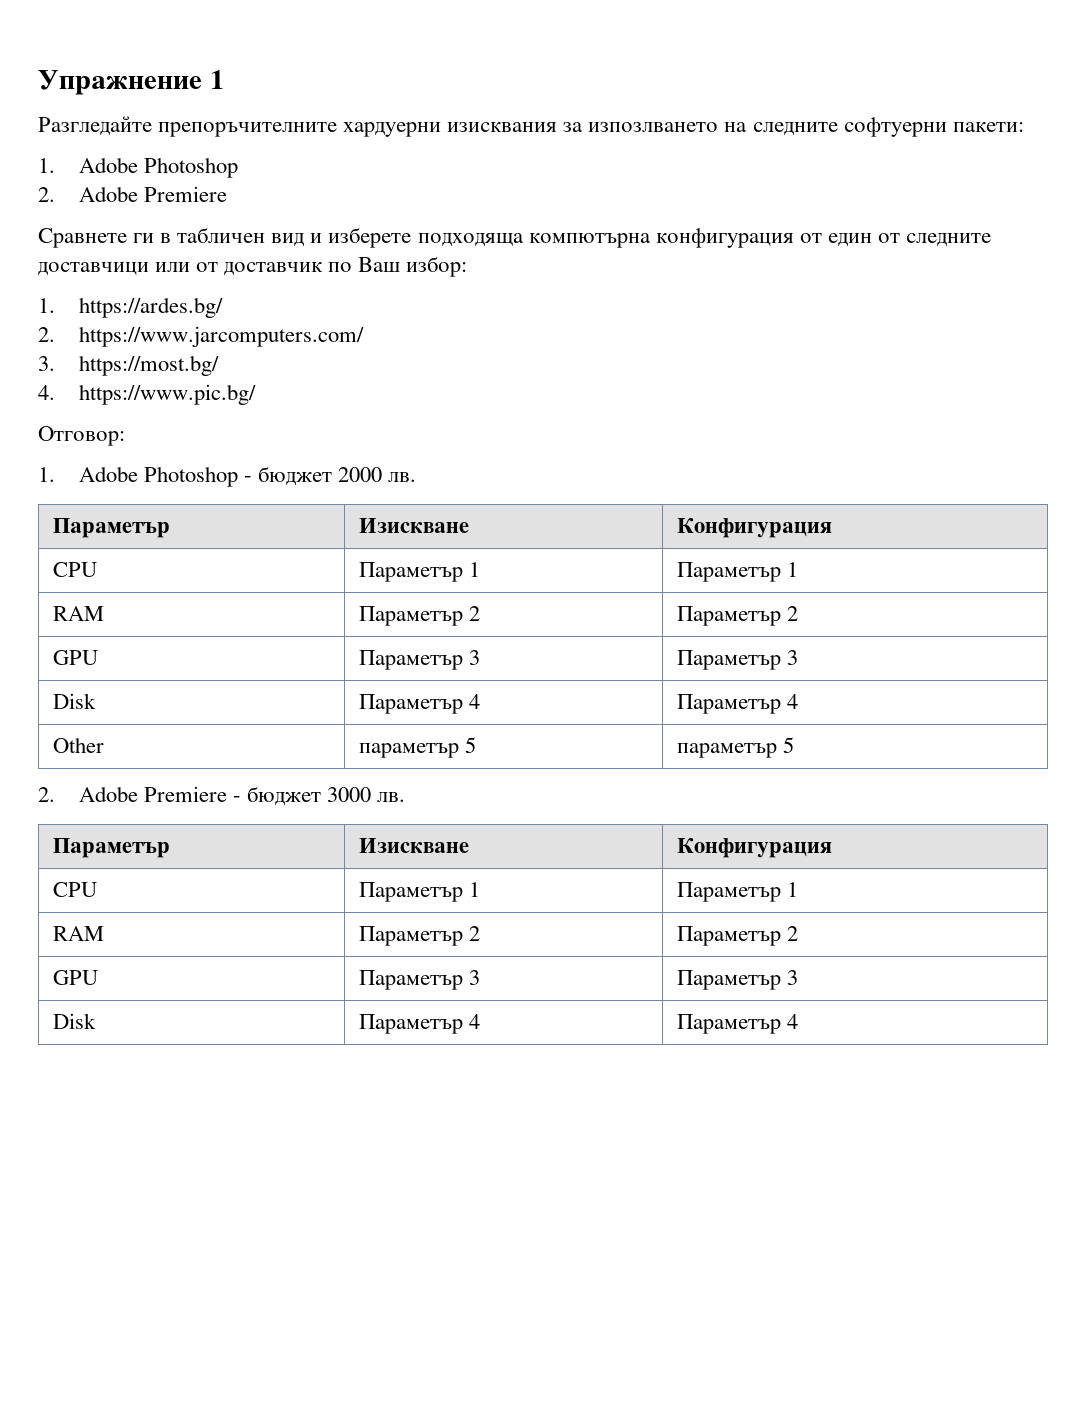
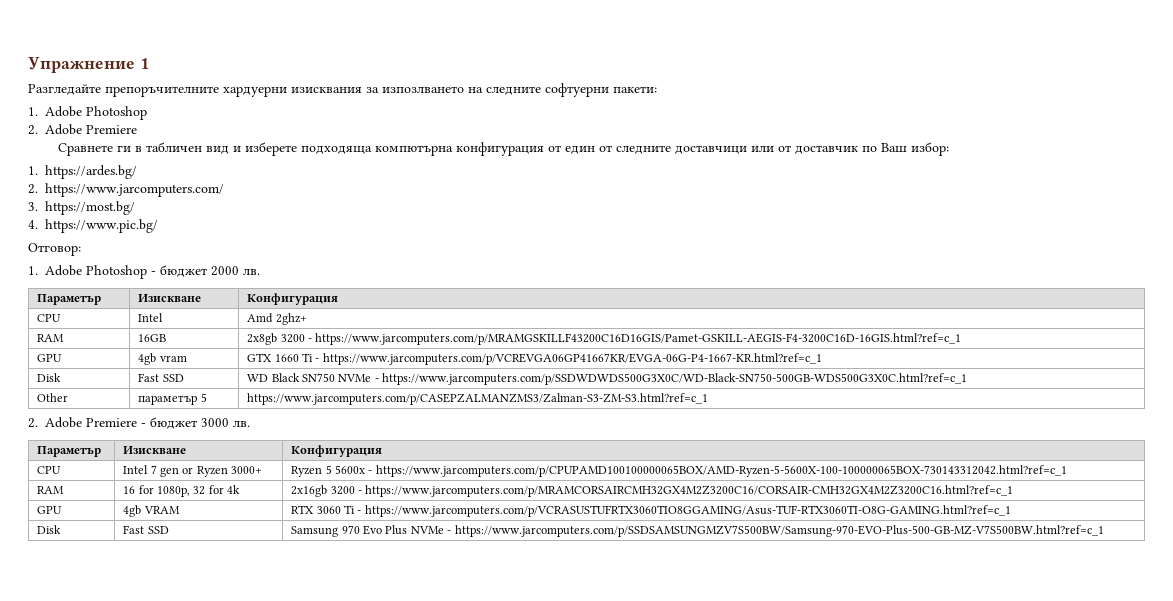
  1. Adobe Photoshop - бюджет 2000 лв.
  Параметър | Изискване | Конфигурация
- CPU | Параметър 1 | Параметър 1
- RAM | Параметър 2 | Параметър 2
- GPU | Параметър 3 | Параметър 3
- Disk | Параметър 4 | Параметър 4
+ CPU | Intel | Amd 2ghz+
+ RAM | 16GB | 2x8gb 3200 - https://www.jarcomputers.com/p/MRAMGSKILLF43200C16D16GIS/Pamet-GSKILL-AEGIS-F4-3200C16D-16GIS.html?ref=c_1
+ GPU | 4gb vram | GTX 1660 Ti - https://www.jarcomputers.com/p/VCREVGA06GP41667KR/EVGA-06G-P4-1667-KR.html?ref=c_1
+ Disk | Fast SSD | WD Black SN750 NVMe - https://www.jarcomputers.com/p/SSDWDWDS500G3X0C/WD-Black-SN750-500GB-WDS500G3X0C.html?ref=c_1
- Other | параметър 5 | параметър 5
+ Other | параметър 5 | https://www.jarcomputers.com/p/CASEPZALMANZMS3/Zalman-S3-ZM-S3.html?ref=c_1
  2. Adobe Premiere - бюджет 3000 лв.
  Параметър | Изискване | Конфигурация
- CPU | Параметър 1 | Параметър 1
- RAM | Параметър 2 | Параметър 2
- GPU | Параметър 3 | Параметър 3
- Disk | Параметър 4 | Параметър 4
+ CPU | Intel 7 gen or Ryzen 3000+ | Ryzen 5 5600x - https://www.jarcomputers.com/p/CPUPAMD100100000065BOX/AMD-Ryzen-5-5600X-100-100000065BOX-730143312042.html?ref=c_1
+ RAM | 16 for 1080p, 32 for 4k | 2x16gb 3200 - https://www.jarcomputers.com/p/MRAMCORSAIRCMH32GX4M2Z3200C16/CORSAIR-CMH32GX4M2Z3200C16.html?ref=c_1
+ GPU | 4gb VRAM | RTX 3060 Ti - https://www.jarcomputers.com/p/VCRASUSTUFRTX3060TIO8GGAMING/Asus-TUF-RTX3060TI-O8G-GAMING.html?ref=c_1
+ Disk | Fast SSD | Samsung 970 Evo Plus NVMe - https://www.jarcomputers.com/p/SSDSAMSUNGMZV7S500BW/Samsung-970-EVO-Plus-500-GB-MZ-V7S500BW.html?ref=c_1

